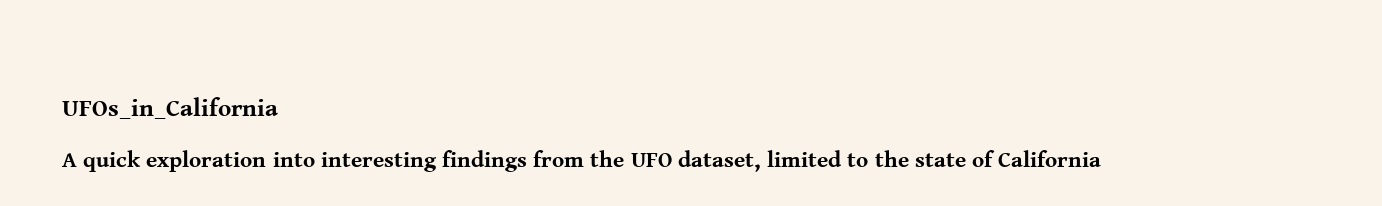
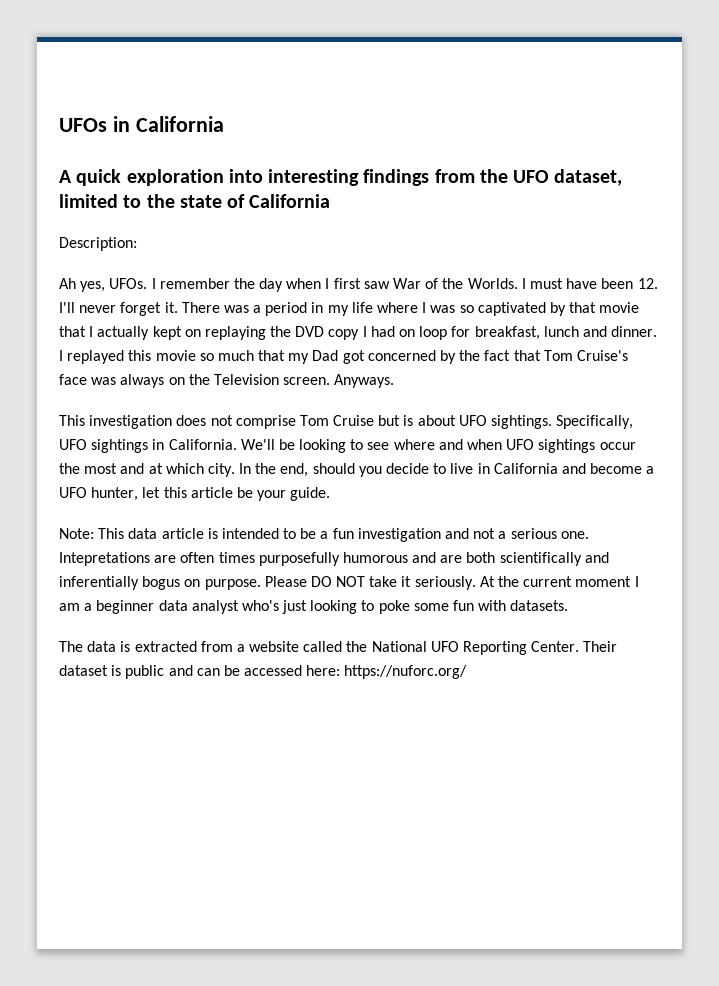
- UFOs_in_California
+ UFOs in California
+ Description:
+ Ah yes, UFOs. I remember the day when I first saw War of the Worlds. I must have been 12. I'll never forget it. There was a period in my life where I was so captivated by that movie that I actually kept on replaying the DVD copy I had on loop for breakfast, lunch and dinner. I replayed this movie so much that my Dad got concerned by the fact that Tom Cruise's face was always on the Television screen. Anyways.
+ This investigation does not comprise Tom Cruise but is about UFO sightings. Specifically, UFO sightings in California. We'll be looking to see where and when UFO sightings occur the most and at which city. In the end, should you decide to live in California and become a UFO hunter, let this article be your guide.
+ Note: This data article is intended to be a fun investigation and not a serious one. Intepretations are often times purposefully humorous and are both scientifically and inferentially bogus on purpose. Please DO NOT take it seriously. At the current moment I am a beginner data analyst who's just looking to poke some fun with datasets.
+ The data is extracted from a website called the National UFO Reporting Center. Their dataset is public and can be accessed here: https://nuforc.org/

